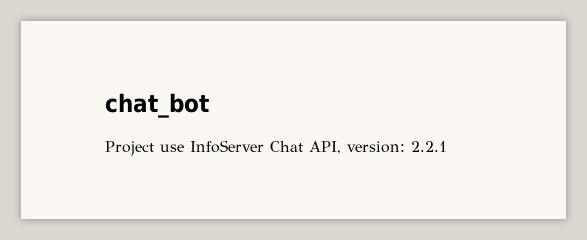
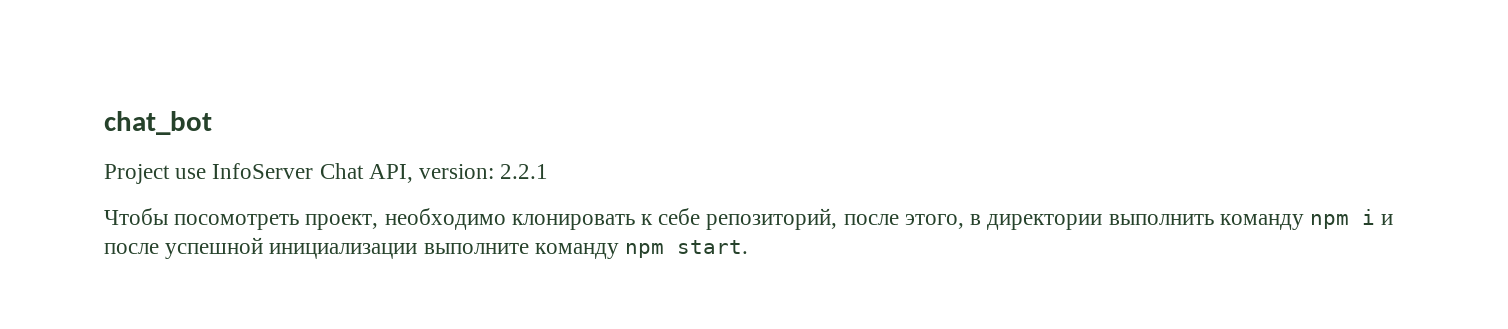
+ Чтобы посомотреть проект, необходимо клонировать к себе репозиторий, после этого, в директории выполнить команду npm i и после успешной инициализации выполните команду npm start.

